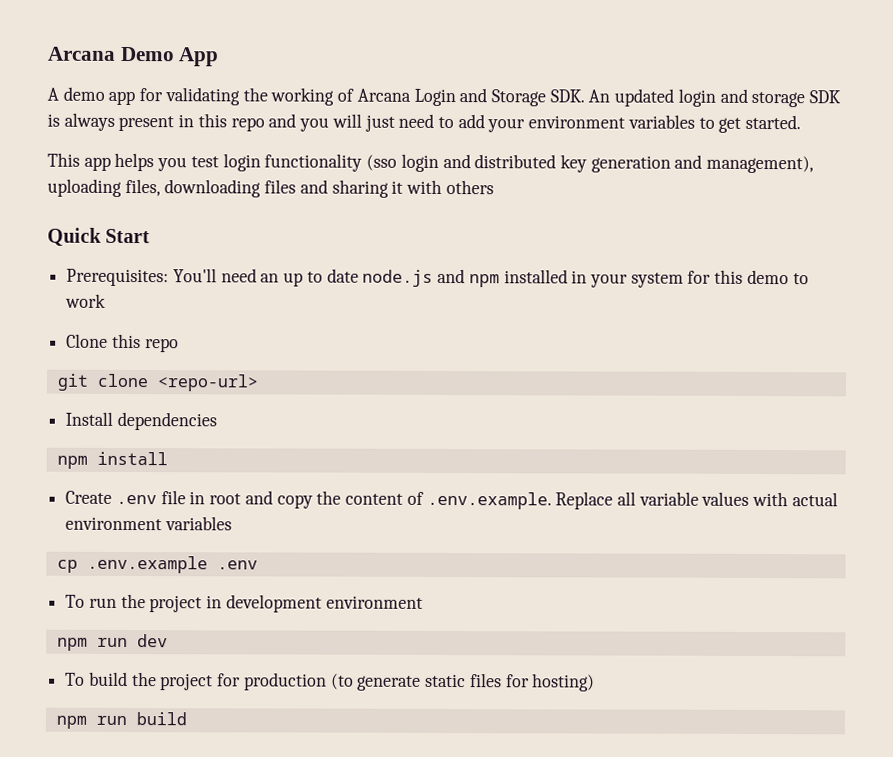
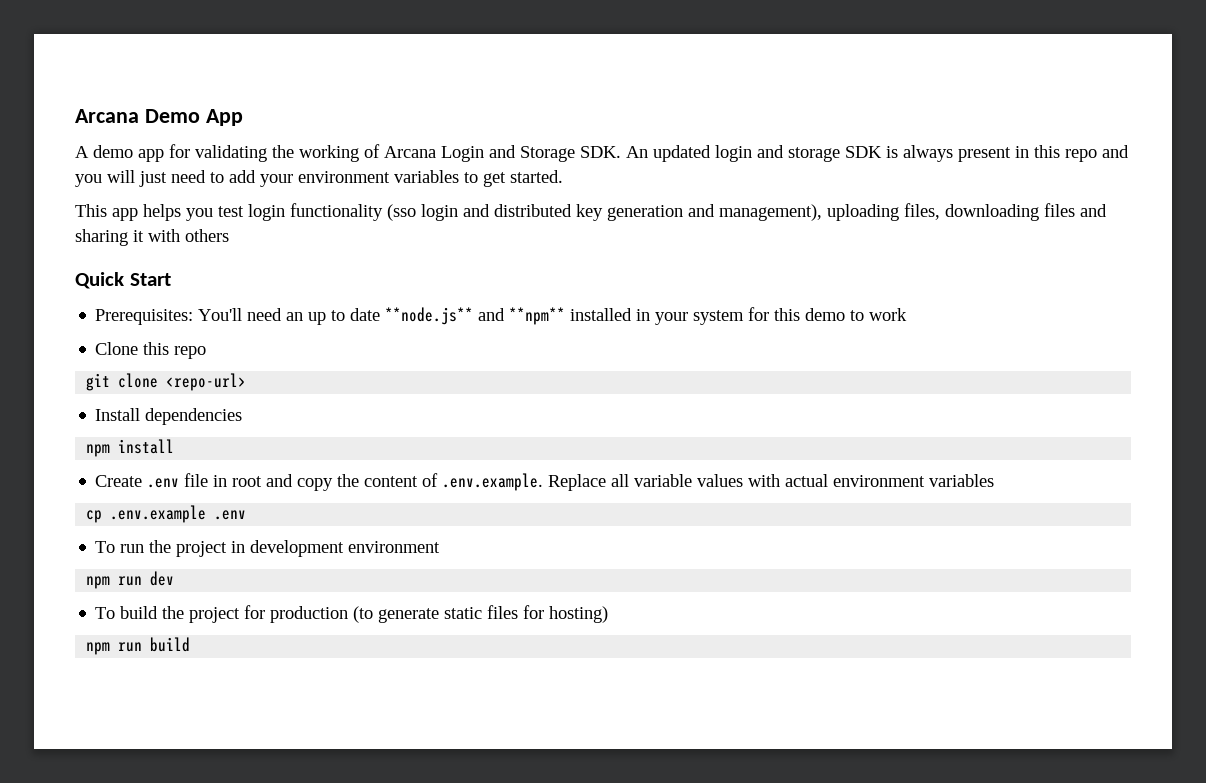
- Prerequisites: You'll need an up to date node.js and npm installed in your system for this demo to work
+ Prerequisites: You'll need an up to date **node.js** and **npm** installed in your system for this demo to work

